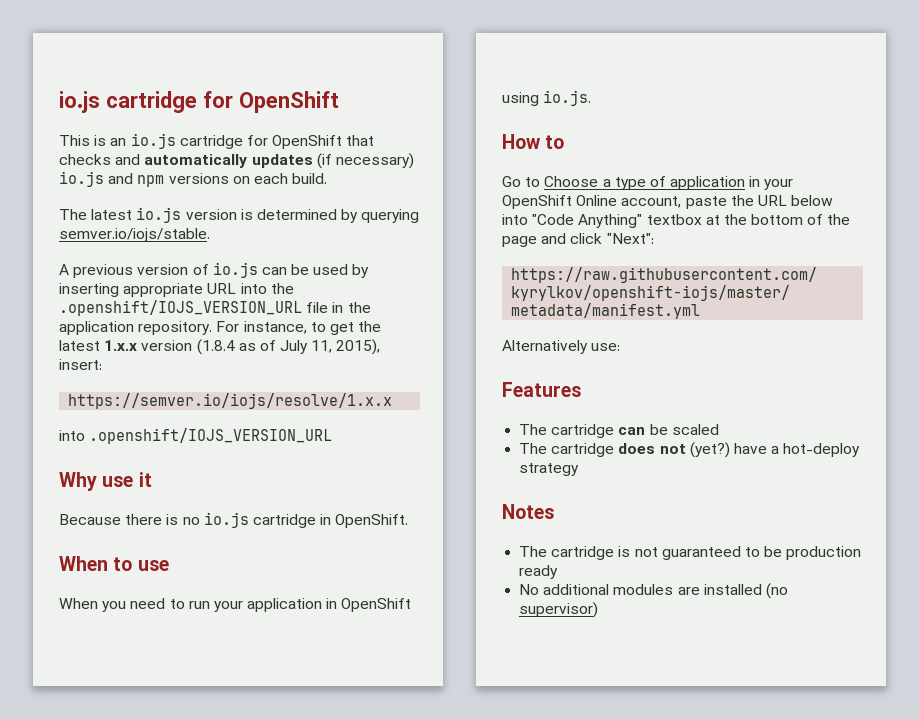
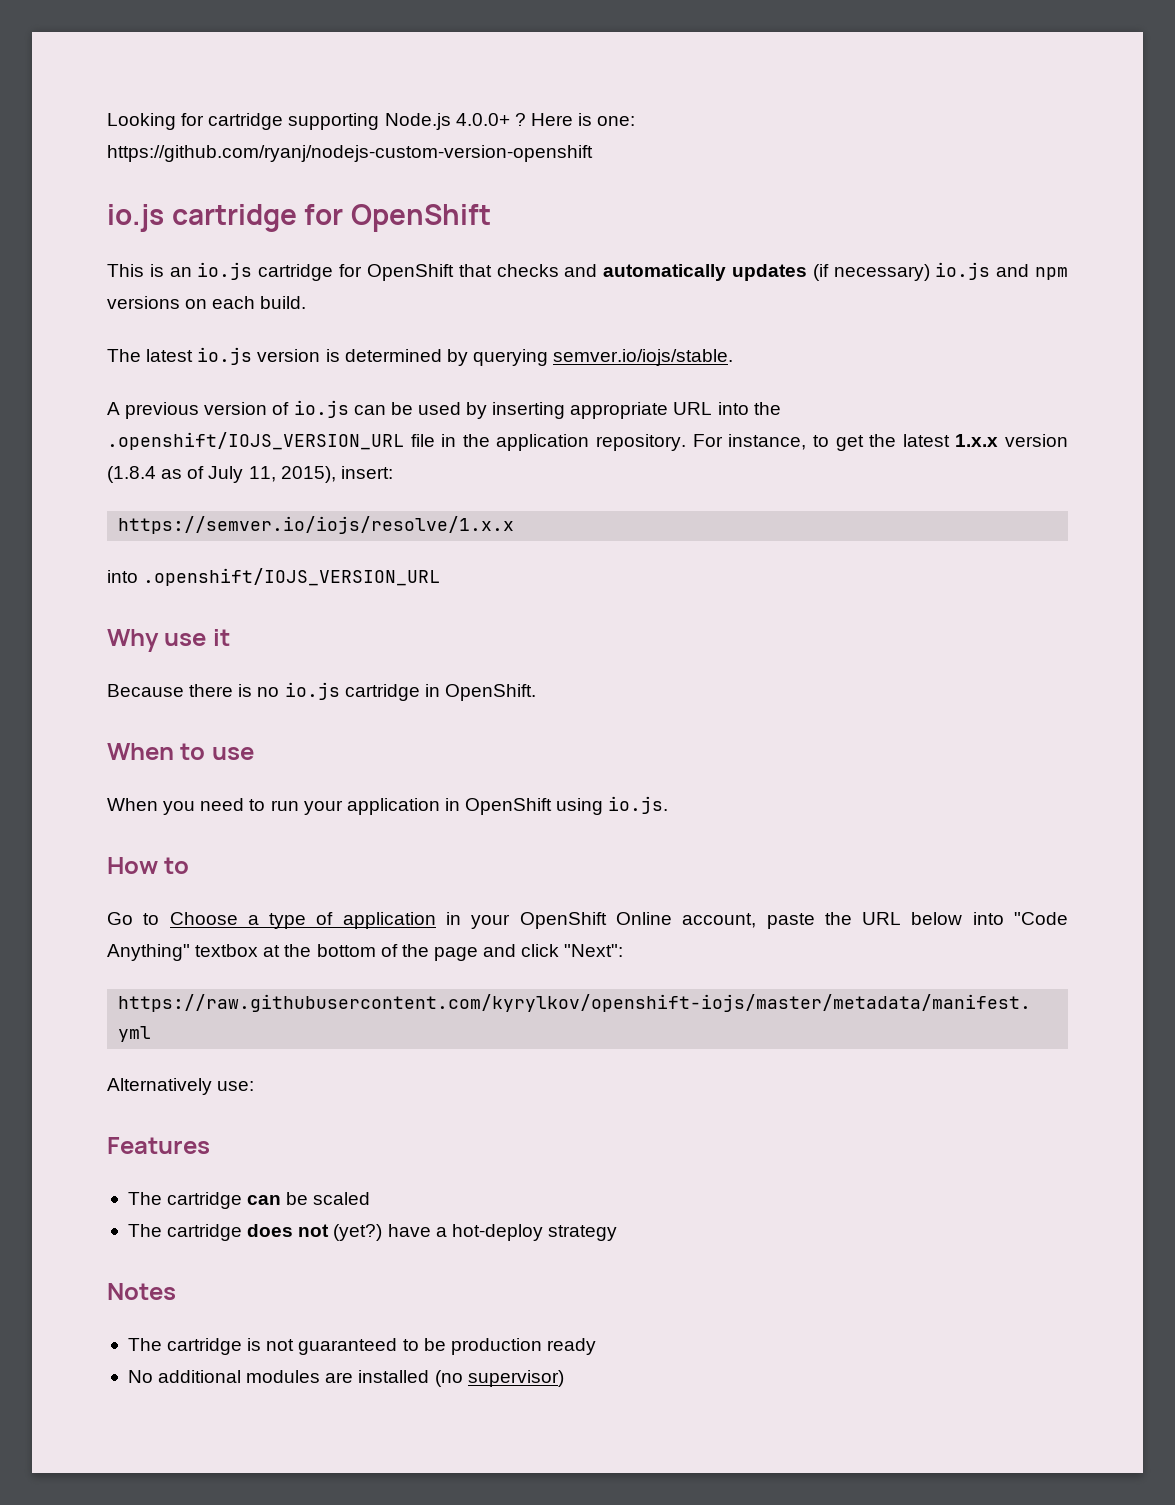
+ Looking for cartridge supporting Node.js 4.0.0+ ? Here is one: https://github.com/ryanj/nodejs-custom-version-openshift

